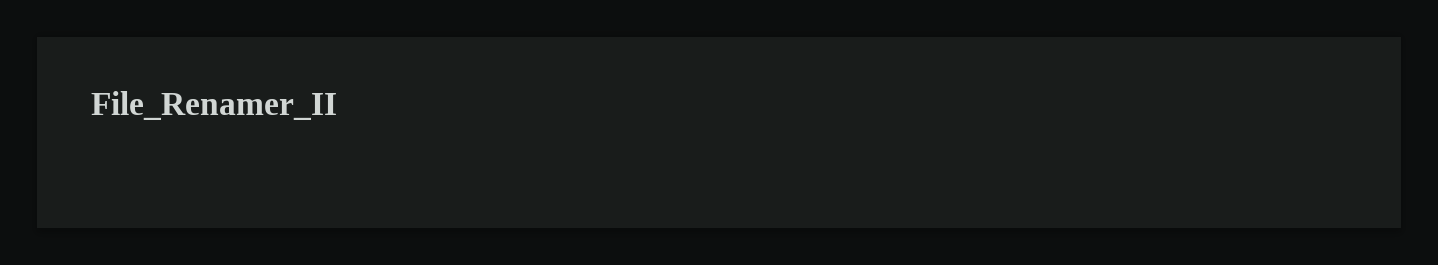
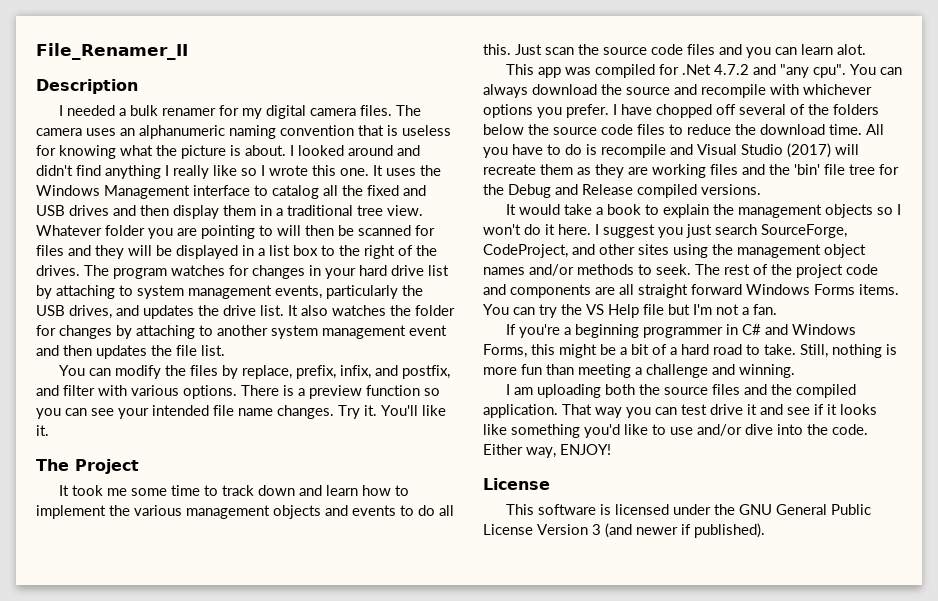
+ Description
+ I needed a bulk renamer for my digital camera files. The camera uses an alphanumeric naming convention that is useless for knowing what the picture is about. I looked around and didn't find anything I really like so I wrote this one. It uses the Windows Management interface to catalog all the fixed and USB drives and then display them in a traditional tree view. Whatever folder you are pointing to will then be scanned for files and they will be displayed in a list box to the right of the drives. The program watches for changes in your hard drive list by attaching to system management events, particularly the USB drives, and updates the drive list. It also watches the folder for changes by attaching to another system management event and then updates the file list.
+ You can modify the files by replace, prefix, infix, and postfix, and filter with various options. There is a preview function so you can see your intended file name changes. Try it. You'll like it.
+ The Project
+ It took me some time to track down and learn how to implement the various management objects and events to do all this. Just scan the source code files and you can learn alot.
+ This app was compiled for .Net 4.7.2 and "any cpu". You can always download the source and recompile with whichever options you prefer. I have chopped off several of the folders below the source code files to reduce the download time. All you have to do is recompile and Visual Studio (2017) will recreate them as they are working files and the 'bin' file tree for the Debug and Release compiled versions.
+ It would take a book to explain the management objects so I won't do it here. I suggest you just search SourceForge, CodeProject, and other sites using the management object names and/or methods to seek. The rest of the project code and components are all straight forward Windows Forms items. You can try the VS Help file but I'm not a fan.
+ If you're a beginning programmer in C# and Windows Forms, this might be a bit of a hard road to take. Still, nothing is more fun than meeting a challenge and winning.
+ I am uploading both the source files and the compiled application. That way you can test drive it and see if it looks like something you'd like to use and/or dive into the code. Either way, ENJOY!
+ License
+ This software is licensed under the GNU General Public License Version 3 (and newer if published).

